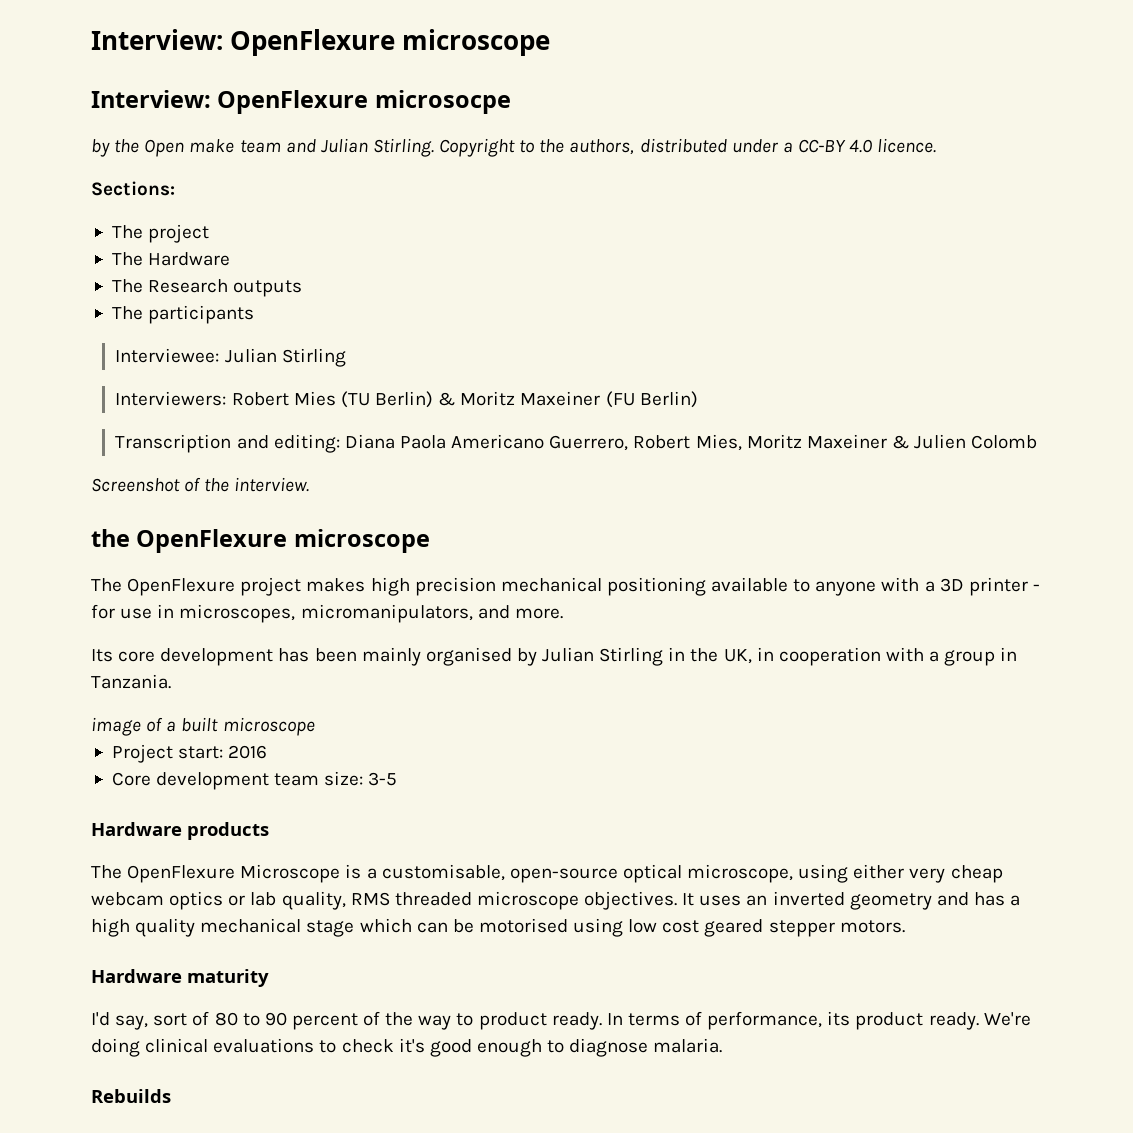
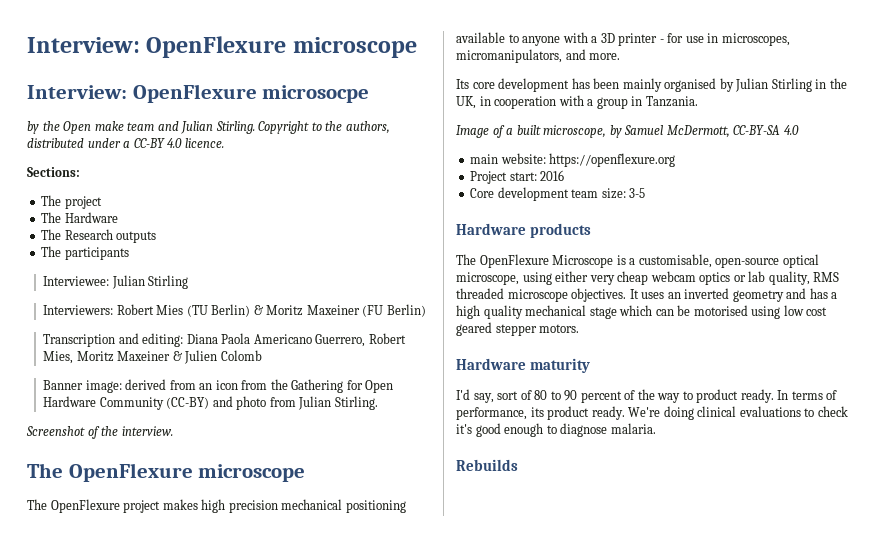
+ Banner image: derived from an icon from the Gathering for Open Hardware Community (CC-BY) and photo from Julian Stirling.
- the OpenFlexure microscope
+ The OpenFlexure microscope
- image of a built microscope
+ Image of a built microscope, by Samuel McDermott, CC-BY-SA 4.0
+ main website: https://openflexure.org

